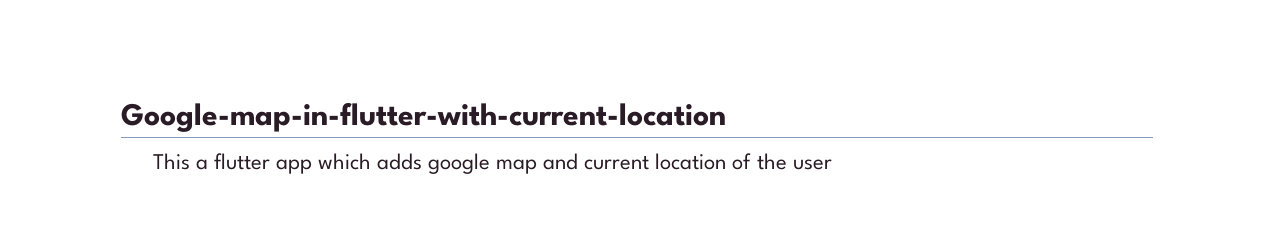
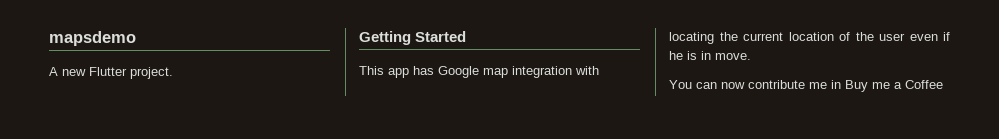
- Google-map-in-flutter-with-current-location
- This a flutter app which adds google map and current location of the user
+ mapsdemo
+ A new Flutter project.
+ Getting Started
+ This app has Google map integration with locating the current location of the user even if he is in move.
+ You can now contribute me in Buy me a Coffee

